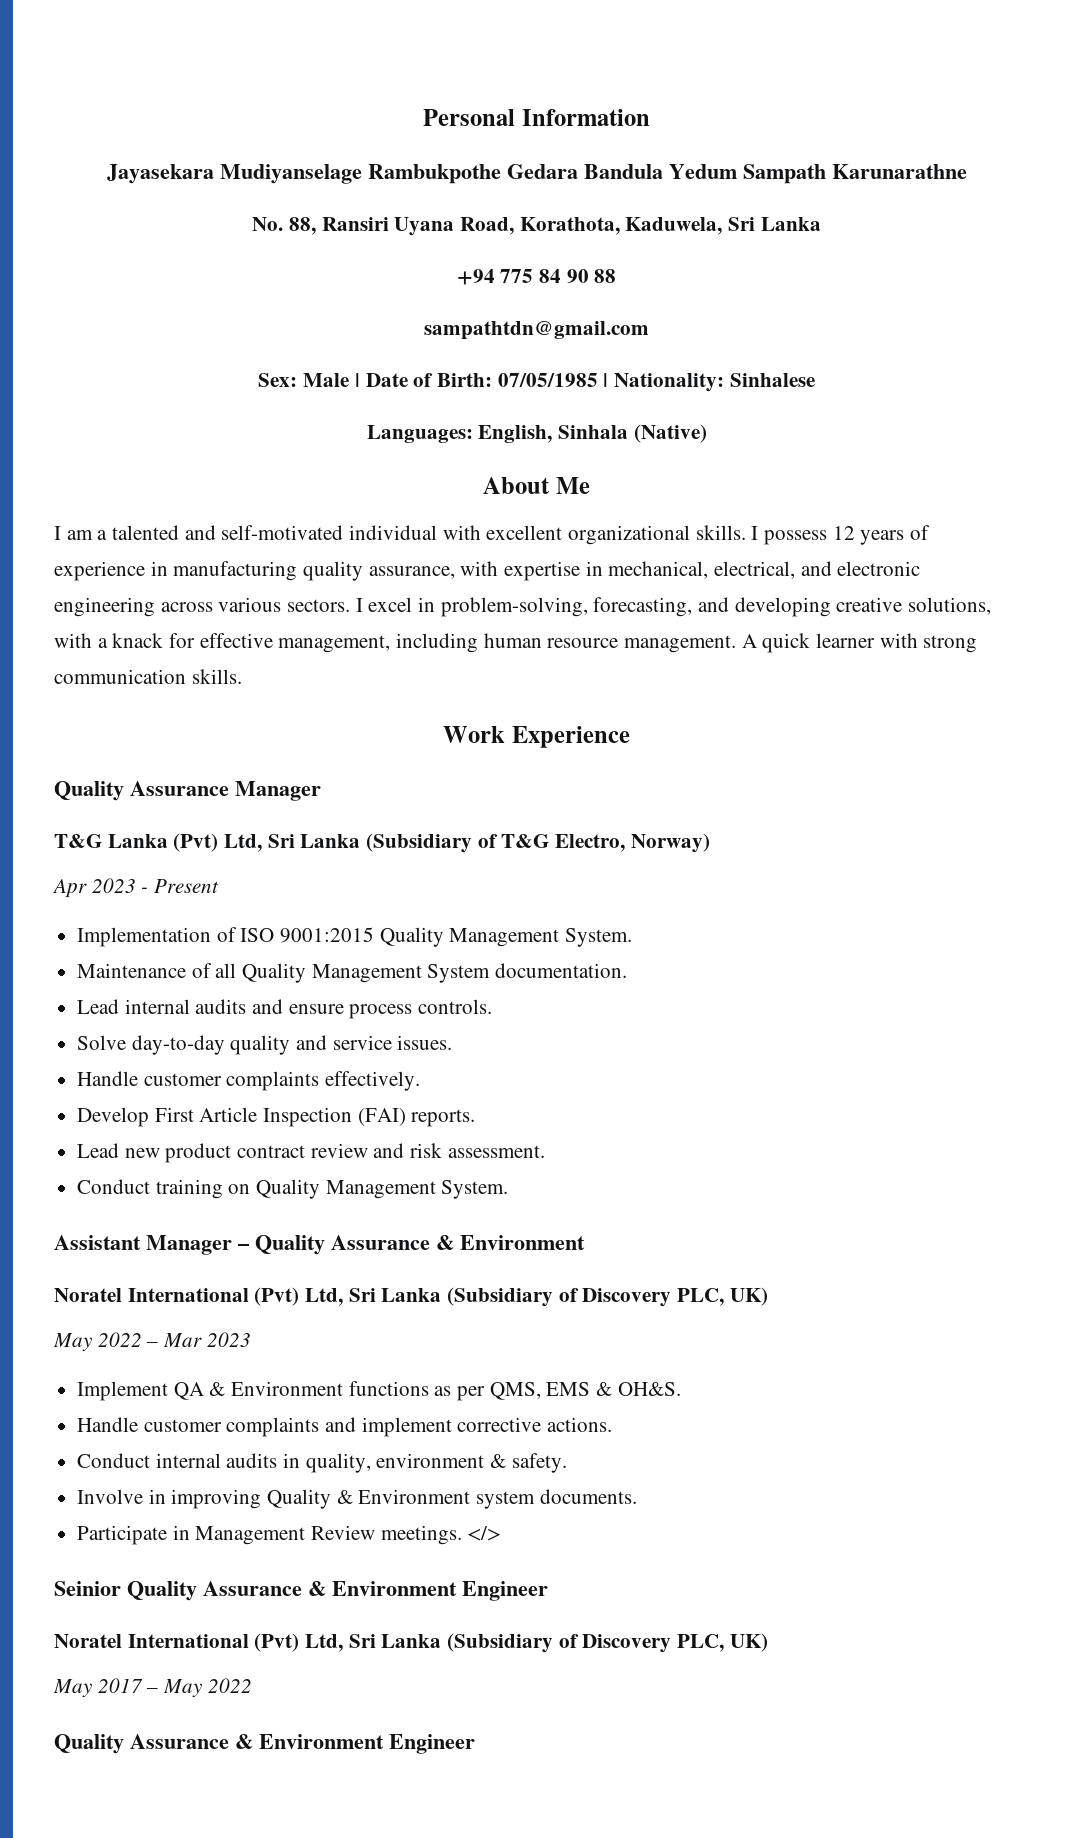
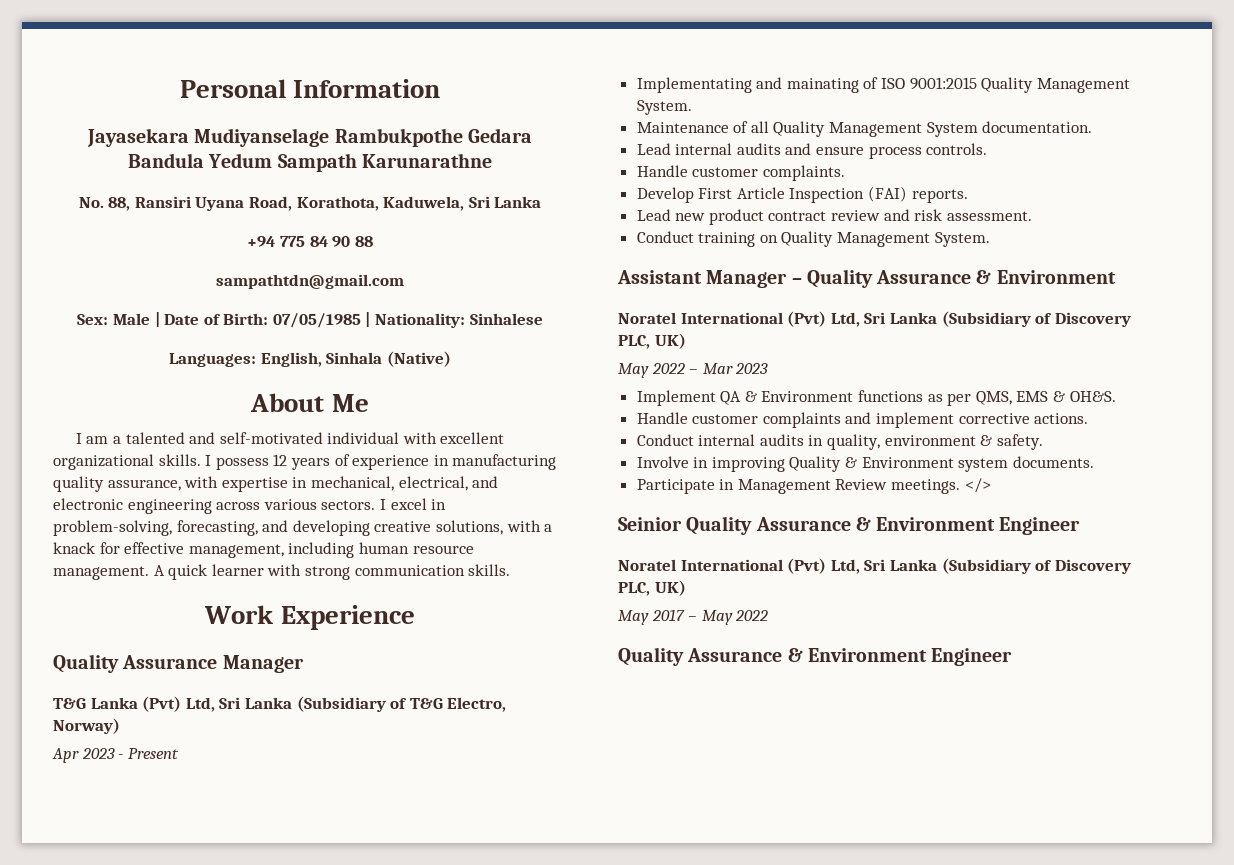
- Implementation of ISO 9001:2015 Quality Management System.
+ Implementating and mainating of ISO 9001:2015 Quality Management System.
- Solve day-to-day quality and service issues.
- Handle customer complaints effectively.
+ Handle customer complaints.

